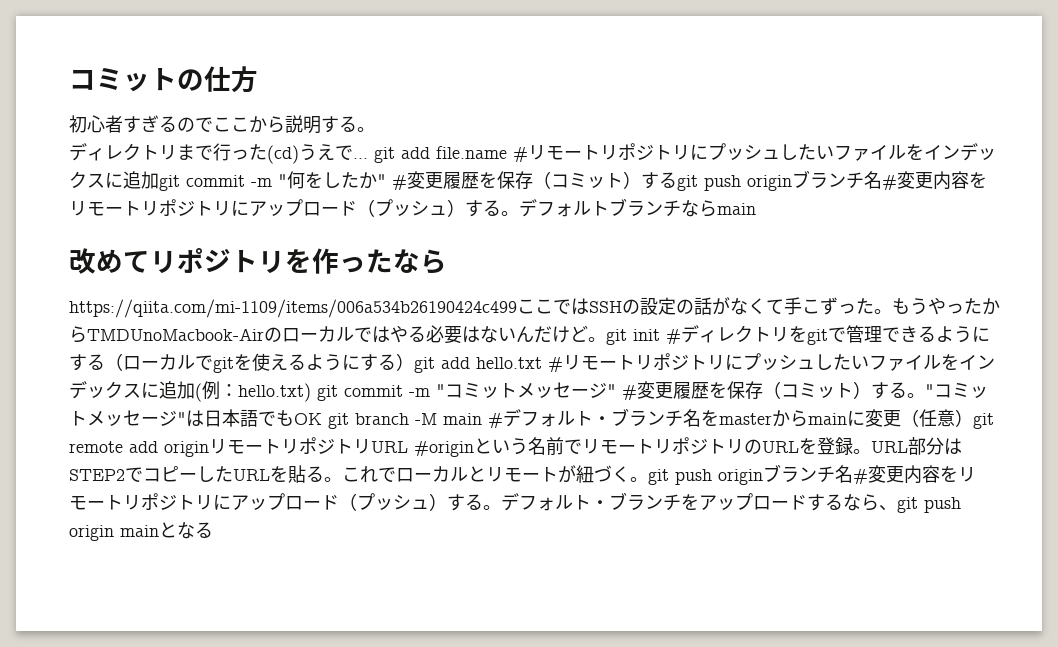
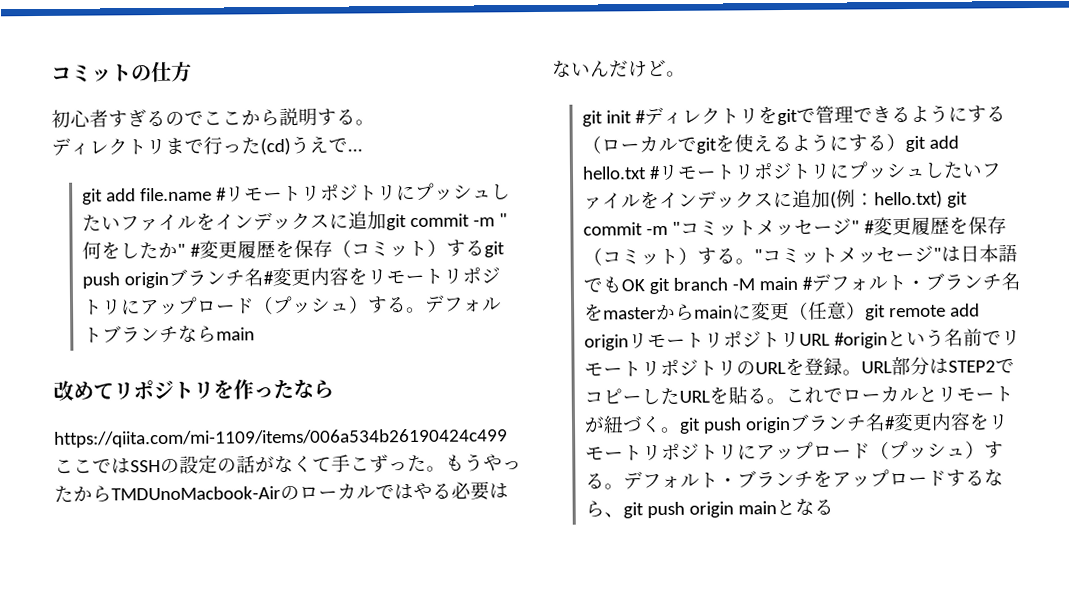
- ディレクトリまで行った(cd)うえで... git add file.name #リモートリポジトリにプッシュしたいファイルをインデックスに追加git commit -m "何をしたか" #変更履歴を保存（コミット）するgit push originブランチ名#変更内容をリモートリポジトリにアップロード（プッシュ）する。
+ ディレクトリまで行った(cd)うえで...
+ git add file.name #リモートリポジトリにプッシュしたいファイルをインデックスに追加git commit -m "何をしたか" #変更履歴を保存（コミット）するgit push originブランチ名#変更内容をリモートリポジトリにアップロード（プッシュ）する。
- もうやったからTMDUnoMacbook-Airのローカルではやる必要はないんだけど。git init #ディレクトリをgitで管理できるようにする（ローカルでgitを使えるようにする）git add hello.txt #リモートリポジトリにプッシュしたいファイルをインデックスに追加(例：
+ もうやったからTMDUnoMacbook-Airのローカルではやる必要はないんだけど。
+ git init #ディレクトリをgitで管理できるようにする（ローカルでgitを使えるようにする）git add hello.txt #リモートリポジトリにプッシュしたいファイルをインデックスに追加(例：

